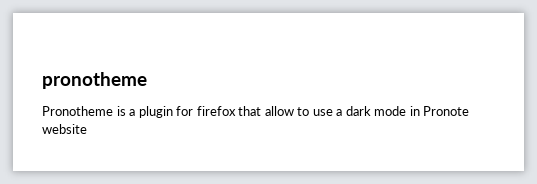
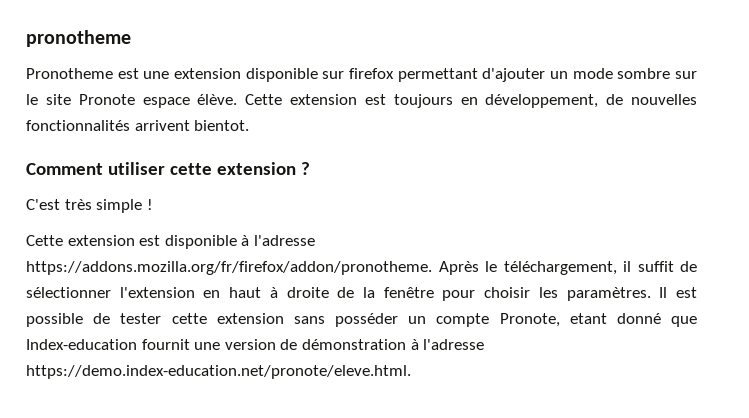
- Pronotheme is a plugin for firefox that allow to use a dark mode in Pronote website
+ Pronotheme est une extension disponible sur firefox permettant d'ajouter un mode sombre sur le site Pronote espace élève. Cette extension est toujours en développement, de nouvelles fonctionnalités arrivent bientot.
+ Comment utiliser cette extension ?
+ C'est très simple !
+ Cette extension est disponible à l'adresse https://addons.mozilla.org/fr/firefox/addon/pronotheme. Après le téléchargement, il suffit de sélectionner l'extension en haut à droite de la fenêtre pour choisir les paramètres. Il est possible de tester cette extension sans posséder un compte Pronote, etant donné que Index-education fournit une version de démonstration à l'adresse https://demo.index-education.net/pronote/eleve.html.

